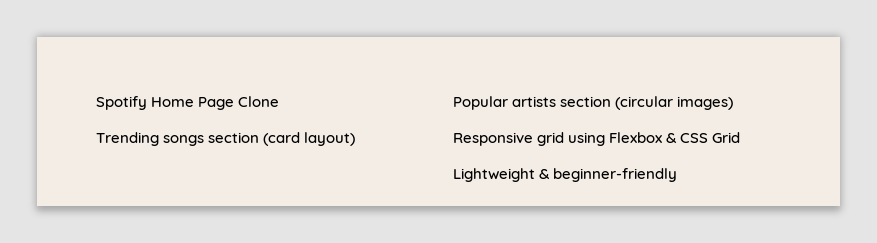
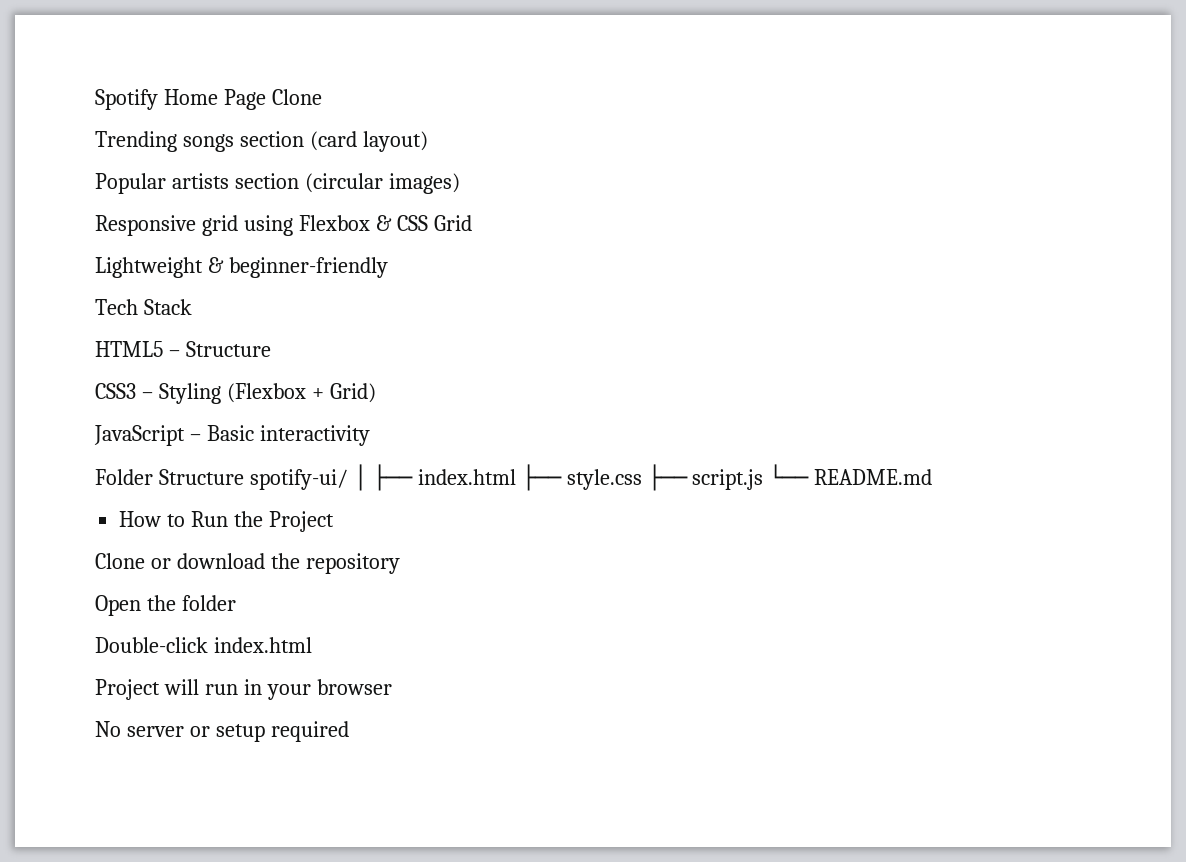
+ Tech Stack
+ HTML5 – Structure
+ CSS3 – Styling (Flexbox + Grid)
+ JavaScript – Basic interactivity
+ Folder Structure spotify-ui/ │ ├── index.html ├── style.css ├── script.js └── README.md
+ How to Run the Project
+ Clone or download the repository
+ Open the folder
+ Double-click index.html
+ Project will run in your browser
+ No server or setup required

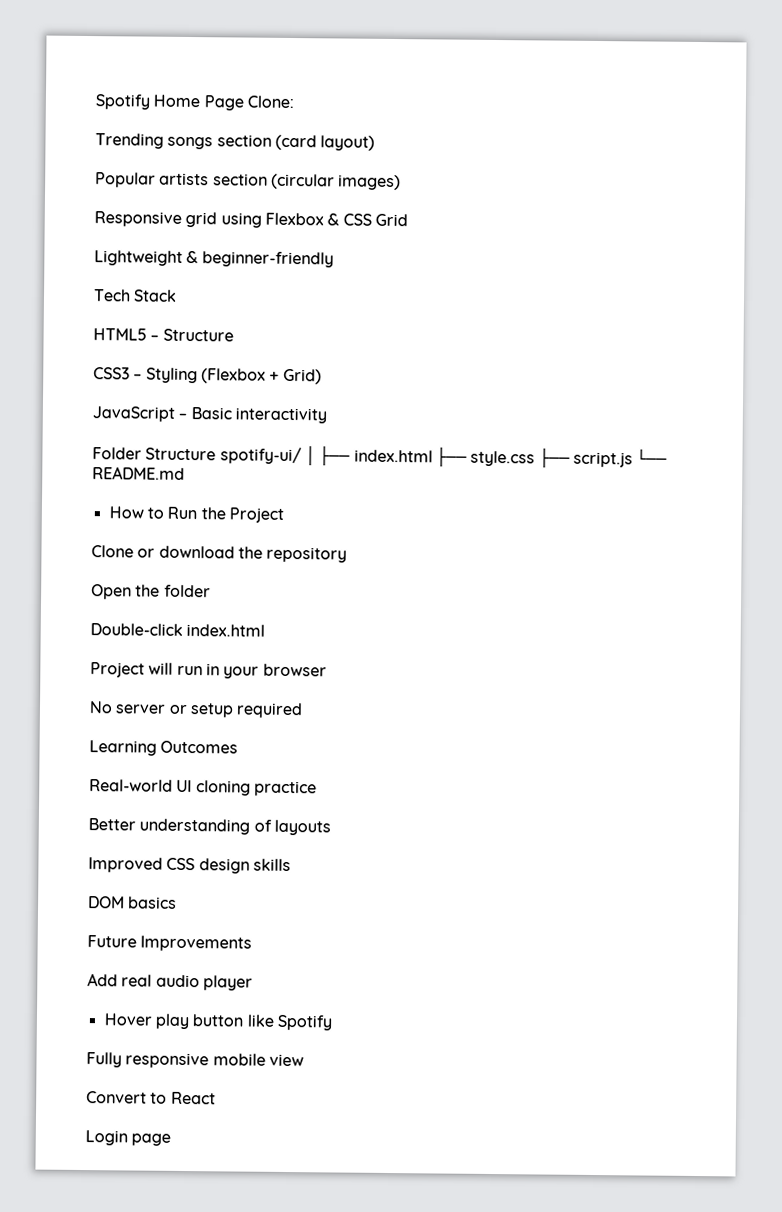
- Spotify Home Page Clone
+ Spotify Home Page Clone:
+ Learning Outcomes
+ Real-world UI cloning practice
+ Better understanding of layouts
+ Improved CSS design skills
+ DOM basics
+ Future Improvements
+ Add real audio player
+ Hover play button like Spotify
+ Fully responsive mobile view
+ Convert to React
+ Login page

